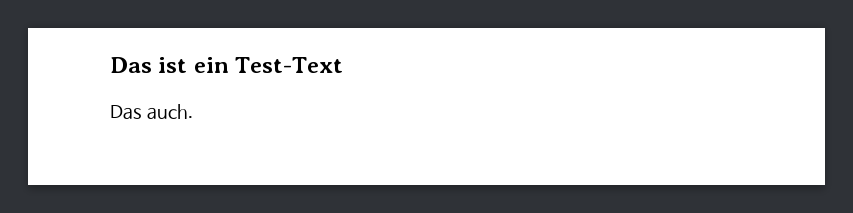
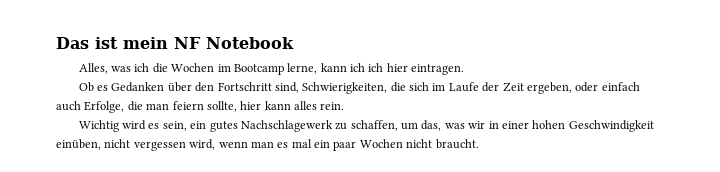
- Das ist ein Test-Text
- Das auch.
+ Das ist mein NF Notebook
+ Alles, was ich die Wochen im Bootcamp lerne, kann ich ich hier eintragen.
+ Ob es Gedanken über den Fortschritt sind, Schwierigkeiten, die sich im Laufe der Zeit ergeben, oder einfach auch Erfolge, die man feiern sollte, hier kann alles rein.
+ Wichtig wird es sein, ein gutes Nachschlagewerk zu schaffen, um das, was wir in einer hohen Geschwindigkeit einüben, nicht vergessen wird, wenn man es mal ein paar Wochen nicht braucht.

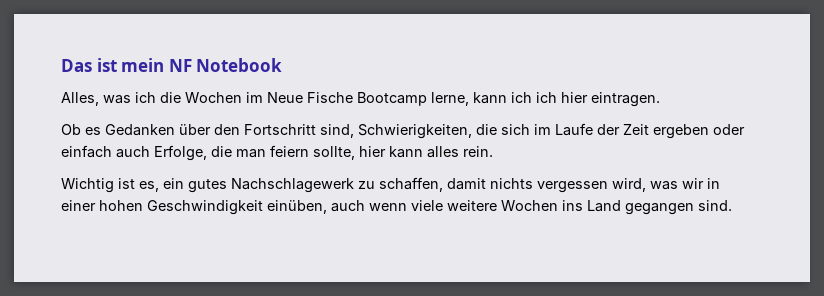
- Alles, was ich die Wochen im Bootcamp lerne, kann ich ich hier eintragen.
+ Alles, was ich die Wochen im Neue Fische Bootcamp lerne, kann ich ich hier eintragen.
- Ob es Gedanken über den Fortschritt sind, Schwierigkeiten, die sich im Laufe der Zeit ergeben, oder einfach auch Erfolge, die man feiern sollte, hier kann alles rein.
+ Ob es Gedanken über den Fortschritt sind, Schwierigkeiten, die sich im Laufe der Zeit ergeben oder einfach auch Erfolge, die man feiern sollte, hier kann alles rein.
- Wichtig wird es sein, ein gutes Nachschlagewerk zu schaffen, um das, was wir in einer hohen Geschwindigkeit einüben, nicht vergessen wird, wenn man es mal ein paar Wochen nicht braucht.
+ Wichtig ist es, ein gutes Nachschlagewerk zu schaffen, damit nichts vergessen wird, was wir in einer hohen Geschwindigkeit einüben, auch wenn viele weitere Wochen ins Land gegangen sind.

